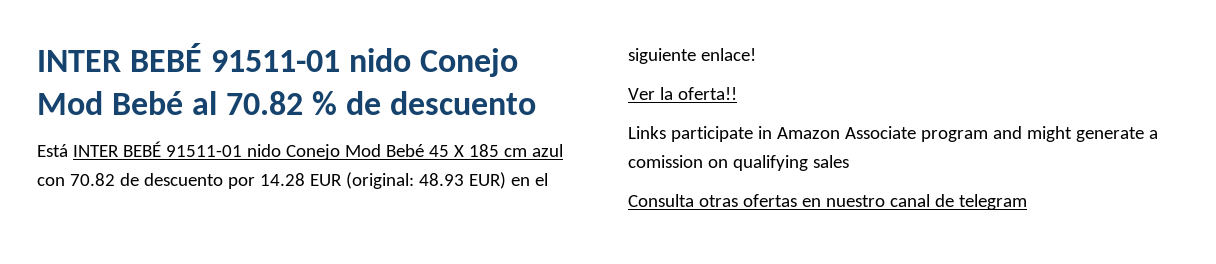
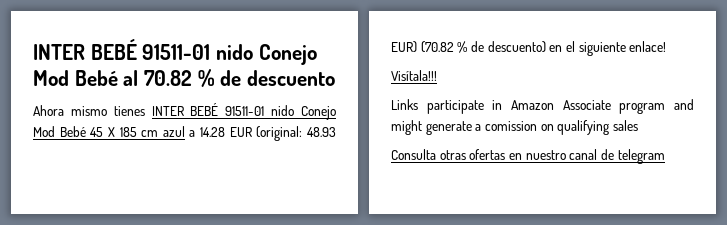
- Está INTER BEBÉ 91511-01 nido Conejo Mod Bebé 45 X 185 cm azul con 70.82 de descuento por 14.28 EUR (original: 48.93 EUR) en el siguiente enlace!
+ Ahora mismo tienes INTER BEBÉ 91511-01 nido Conejo Mod Bebé 45 X 185 cm azul a 14.28 EUR (original: 48.93 EUR) (70.82 % de descuento) en el siguiente enlace!
- Ver la oferta!!
+ Visítala!!!

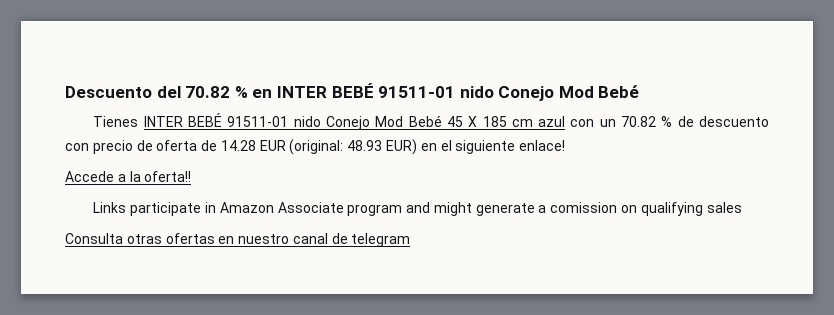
- INTER BEBÉ 91511-01 nido Conejo Mod Bebé al 70.82 % de descuento
- Ahora mismo tienes INTER BEBÉ 91511-01 nido Conejo Mod Bebé 45 X 185 cm azul a 14.28 EUR (original: 48.93 EUR) (70.82 % de descuento) en el siguiente enlace!
+ Descuento del 70.82 % en INTER BEBÉ 91511-01 nido Conejo Mod Bebé
+ Tienes INTER BEBÉ 91511-01 nido Conejo Mod Bebé 45 X 185 cm azul con un 70.82 % de descuento con precio de oferta de 14.28 EUR (original: 48.93 EUR) en el siguiente enlace!
- Visítala!!!
+ Accede a la oferta!!

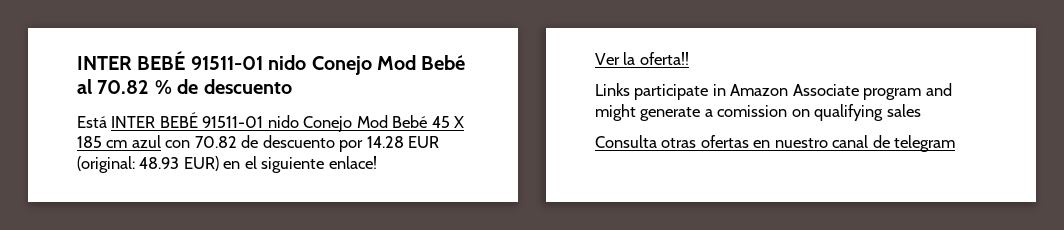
- Descuento del 70.82 % en INTER BEBÉ 91511-01 nido Conejo Mod Bebé
- Tienes INTER BEBÉ 91511-01 nido Conejo Mod Bebé 45 X 185 cm azul con un 70.82 % de descuento con precio de oferta de 14.28 EUR (original: 48.93 EUR) en el siguiente enlace!
+ INTER BEBÉ 91511-01 nido Conejo Mod Bebé al 70.82 % de descuento
+ Está INTER BEBÉ 91511-01 nido Conejo Mod Bebé 45 X 185 cm azul con 70.82 de descuento por 14.28 EUR (original: 48.93 EUR) en el siguiente enlace!
- Accede a la oferta!!
+ Ver la oferta!!

